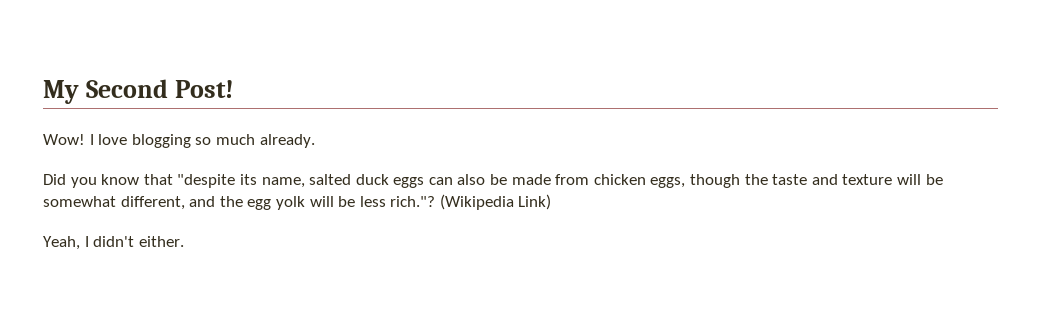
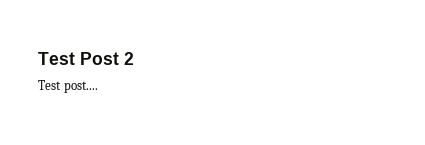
- My Second Post!
- Wow! I love blogging so much already.
- Did you know that "despite its name, salted duck eggs can also be made from chicken eggs, though the taste and texture will be somewhat different, and the egg yolk will be less rich."? (Wikipedia Link)
- Yeah, I didn't either.
+ Test Post 2
+ Test post....

